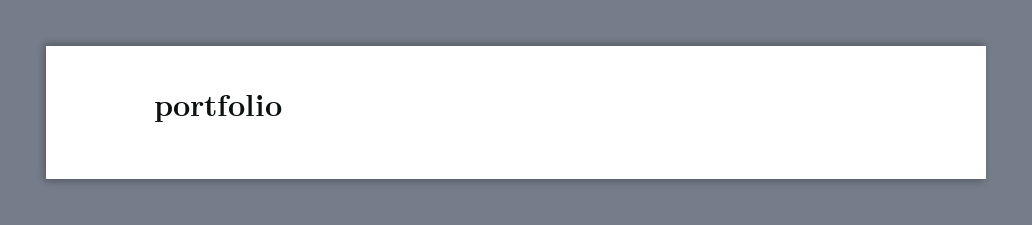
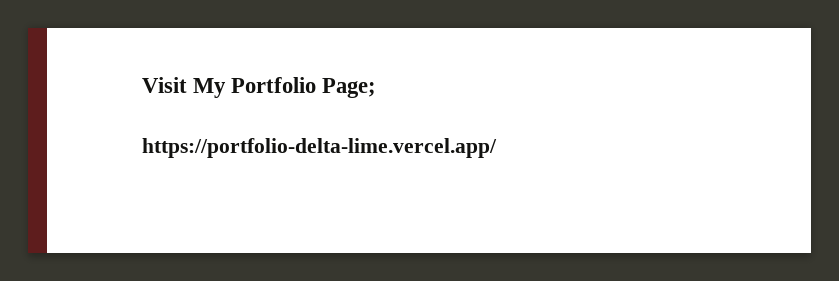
- portfolio
+ Visit My Portfolio Page;
+ https://portfolio-delta-lime.vercel.app/

